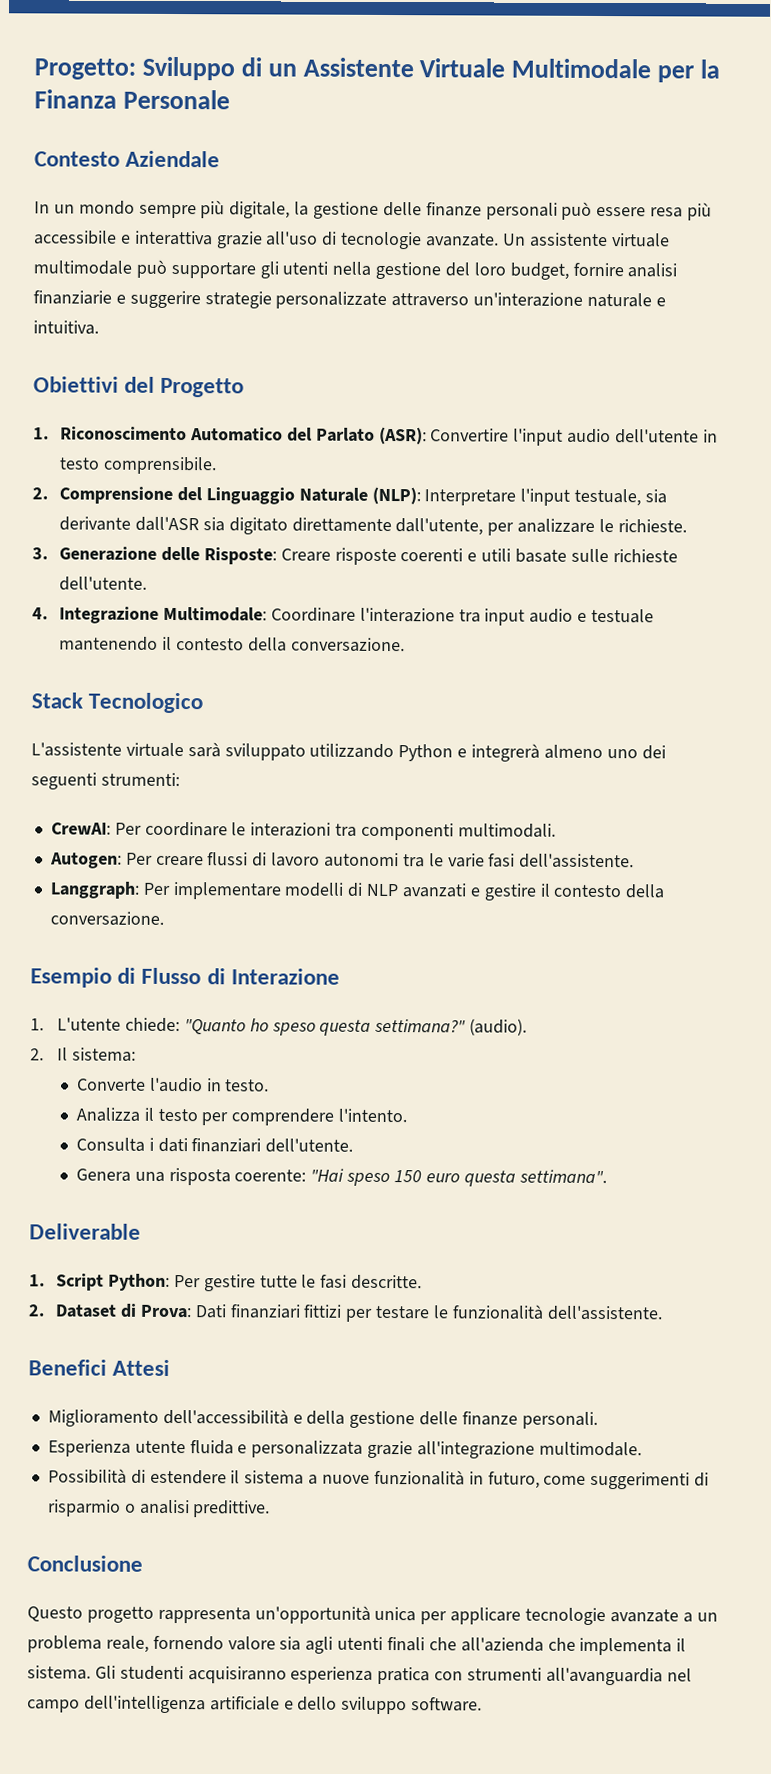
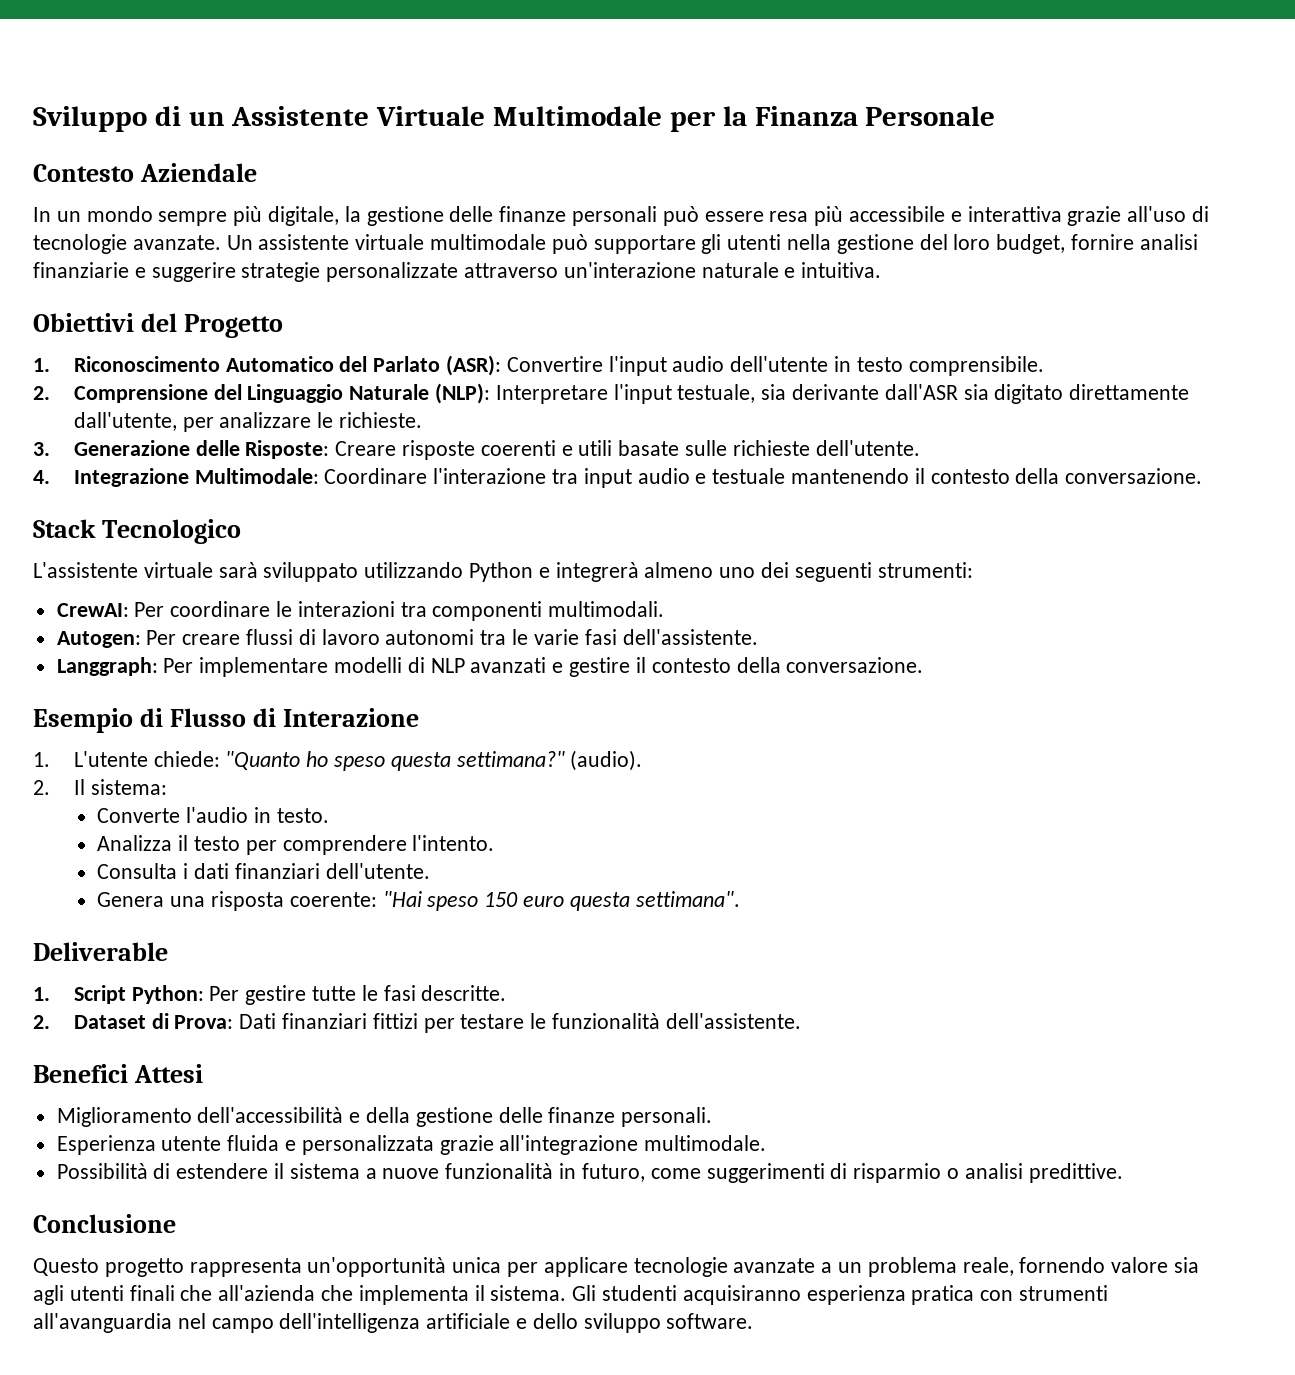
- Progetto: Sviluppo di un Assistente Virtuale Multimodale per la Finanza Personale
+ Sviluppo di un Assistente Virtuale Multimodale per la Finanza Personale

